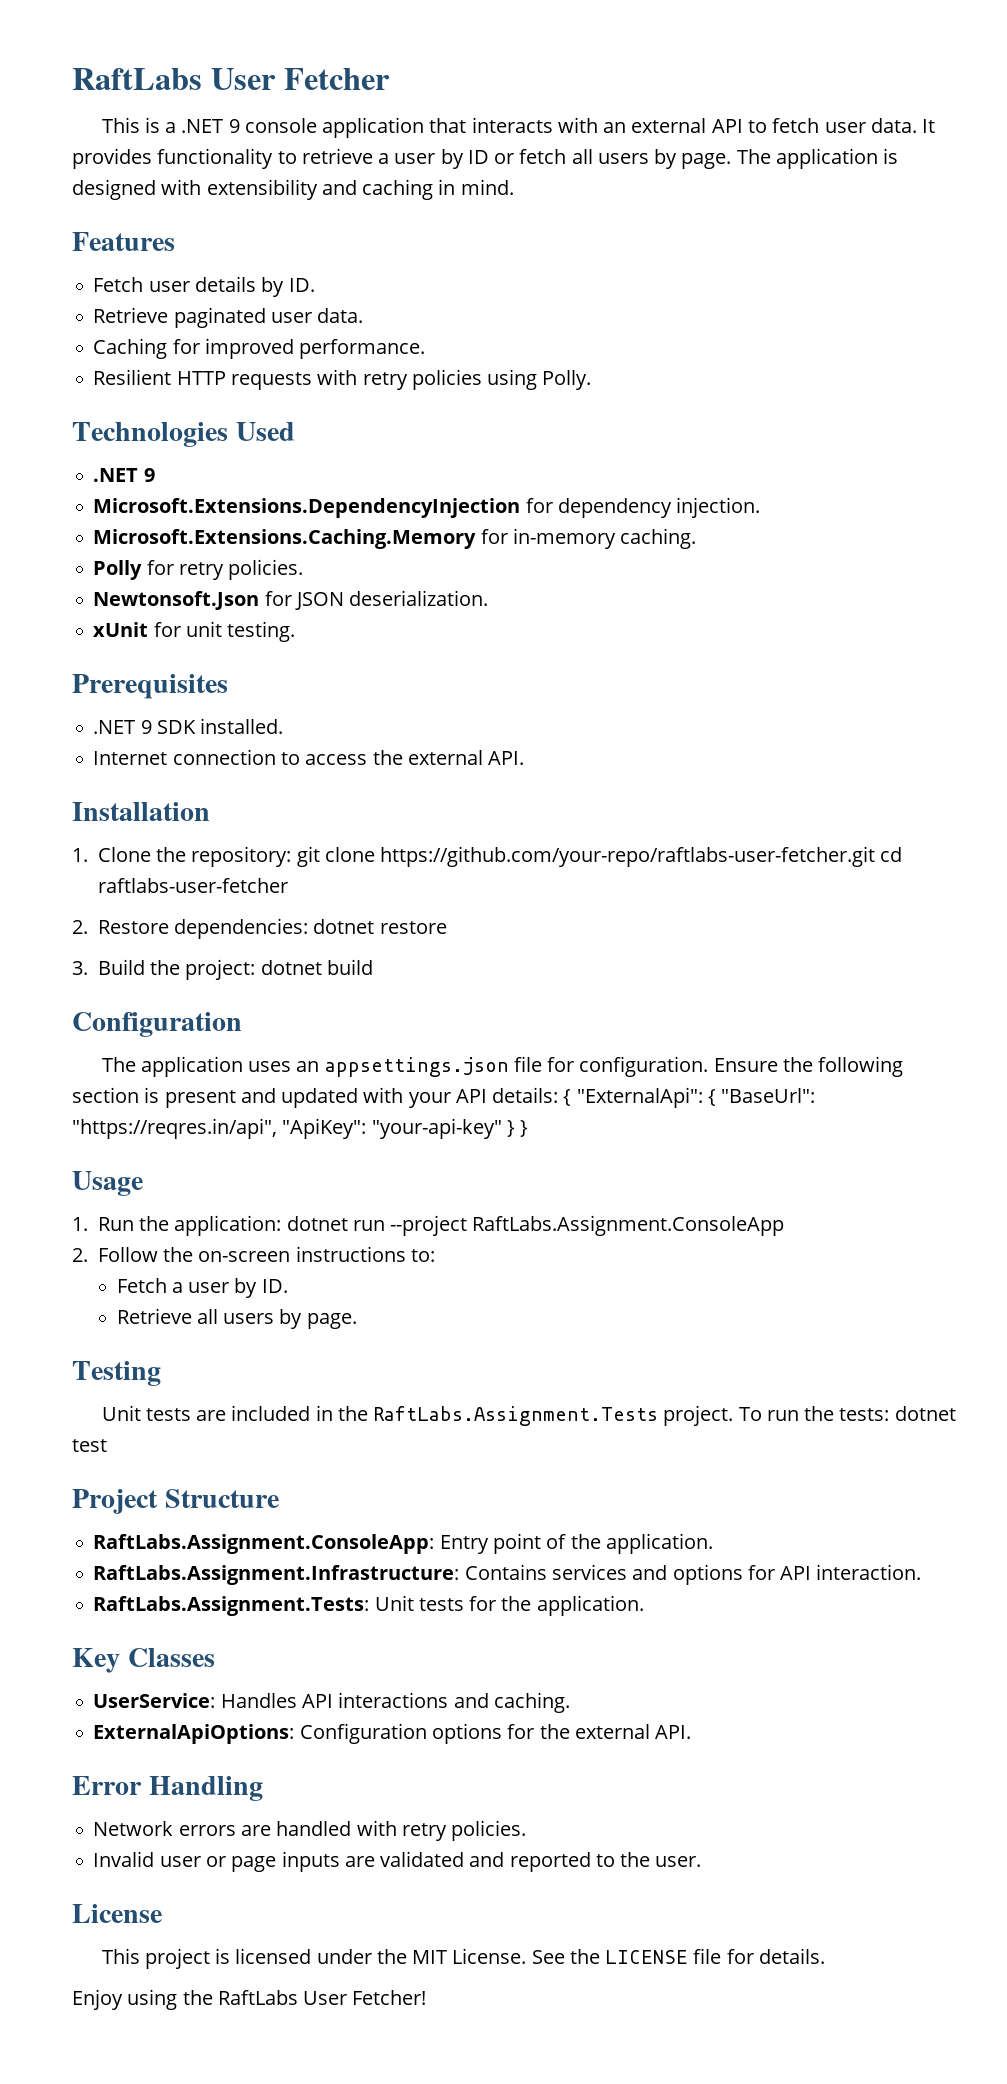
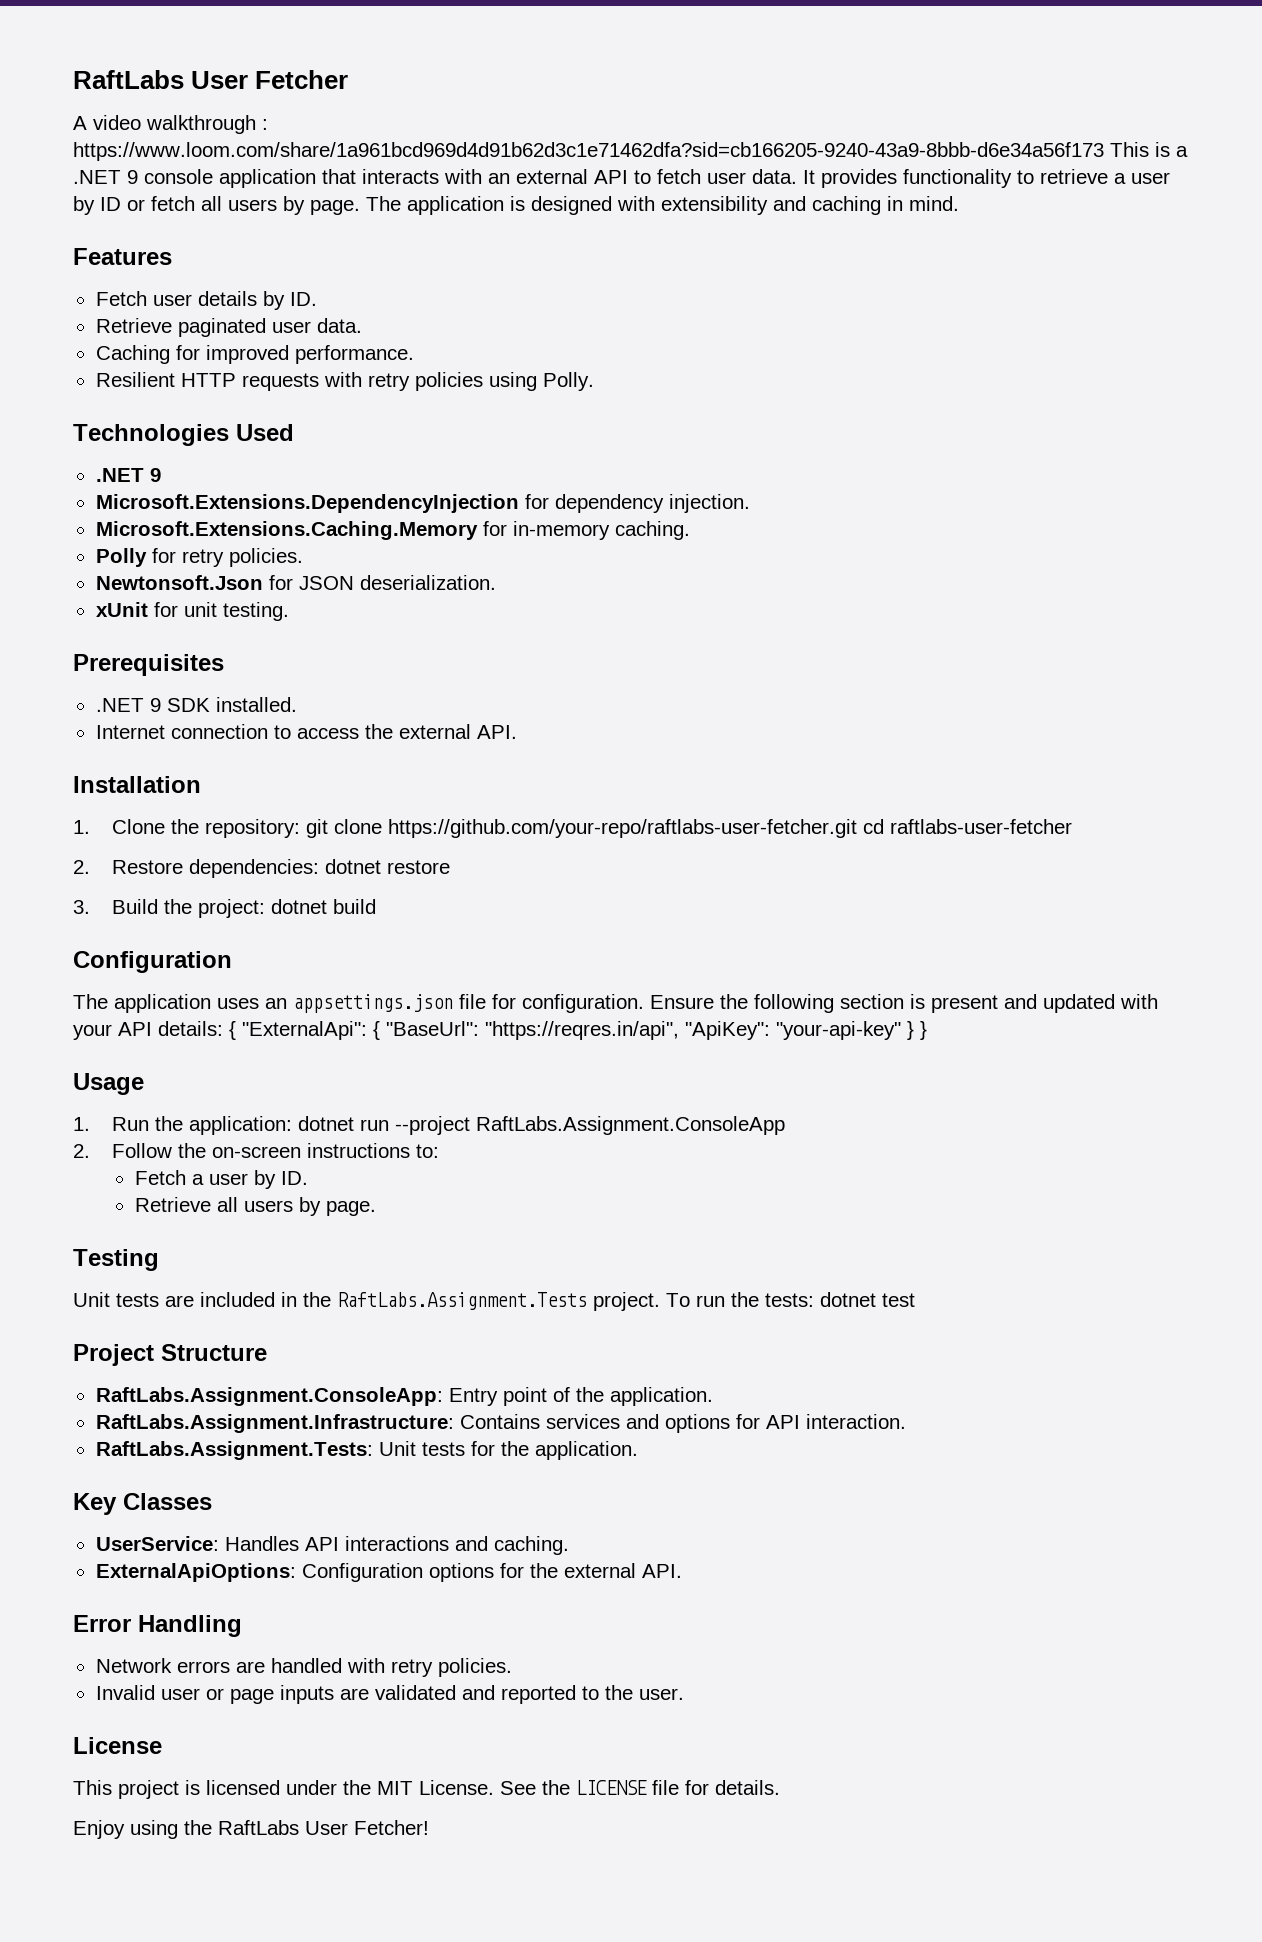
- This is a .NET 9 console application that interacts with an external API to fetch user data.
+ A video walkthrough : https://www.loom.com/share/1a961bcd969d4d91b62d3c1e71462dfa?sid=cb166205-9240-43a9-8bbb-d6e34a56f173 This is a .NET 9 console application that interacts with an external API to fetch user data.

